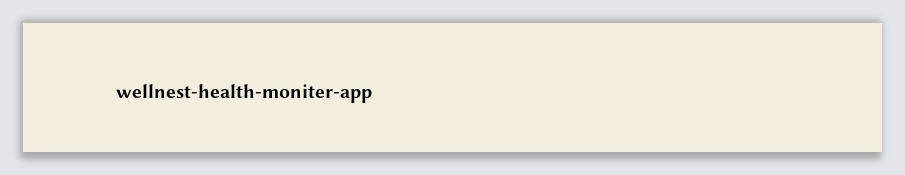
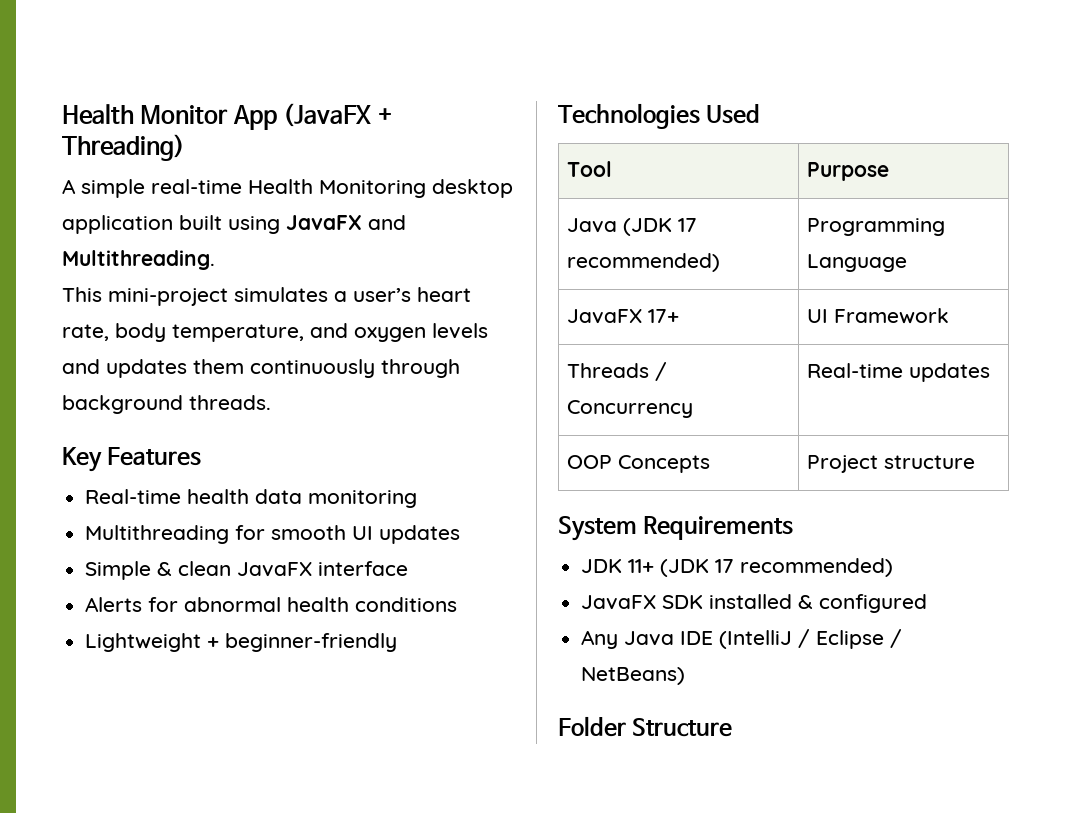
- wellnest-health-moniter-app
+ Health Monitor App (JavaFX + Threading)
+ A simple real-time Health Monitoring desktop application built using JavaFX and Multithreading.
+ This mini-project simulates a user’s heart rate, body temperature, and oxygen levels and updates them continuously through background threads.
+ Key Features
+ Real-time health data monitoring
+ Multithreading for smooth UI updates
+ Simple & clean JavaFX interface
+ Alerts for abnormal health conditions
+ Lightweight + beginner-friendly
+ Technologies Used
+ Tool | Purpose
+ Java (JDK 17 recommended) | Programming Language
+ JavaFX 17+ | UI Framework
+ Threads / Concurrency | Real-time updates
+ OOP Concepts | Project structure
+ System Requirements
+ JDK 11+ (JDK 17 recommended)
+ JavaFX SDK installed & configured
+ Any Java IDE (IntelliJ / Eclipse / NetBeans)
+ Folder Structure

